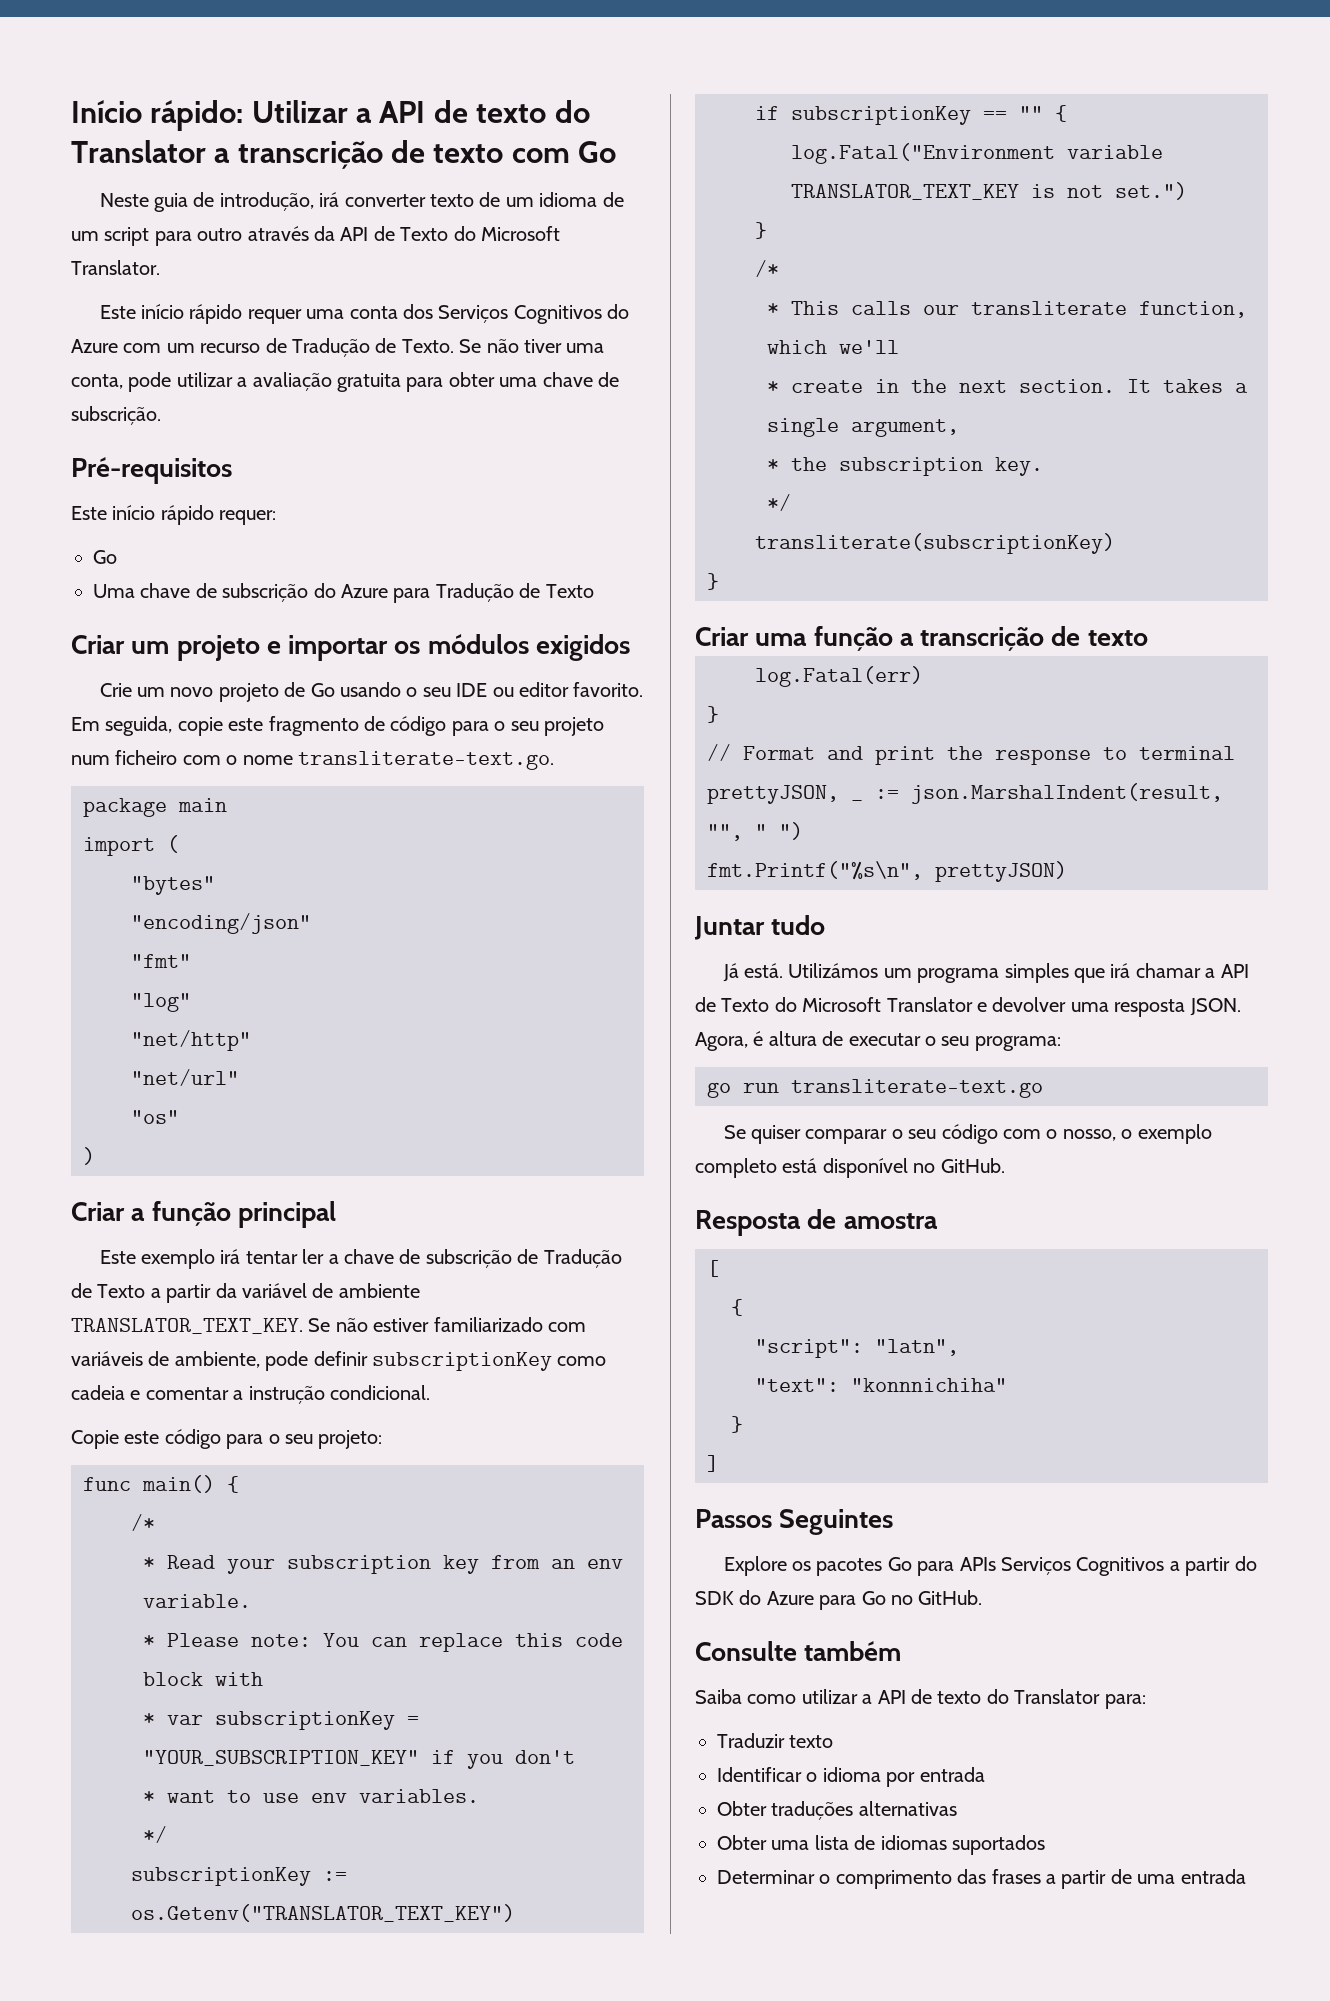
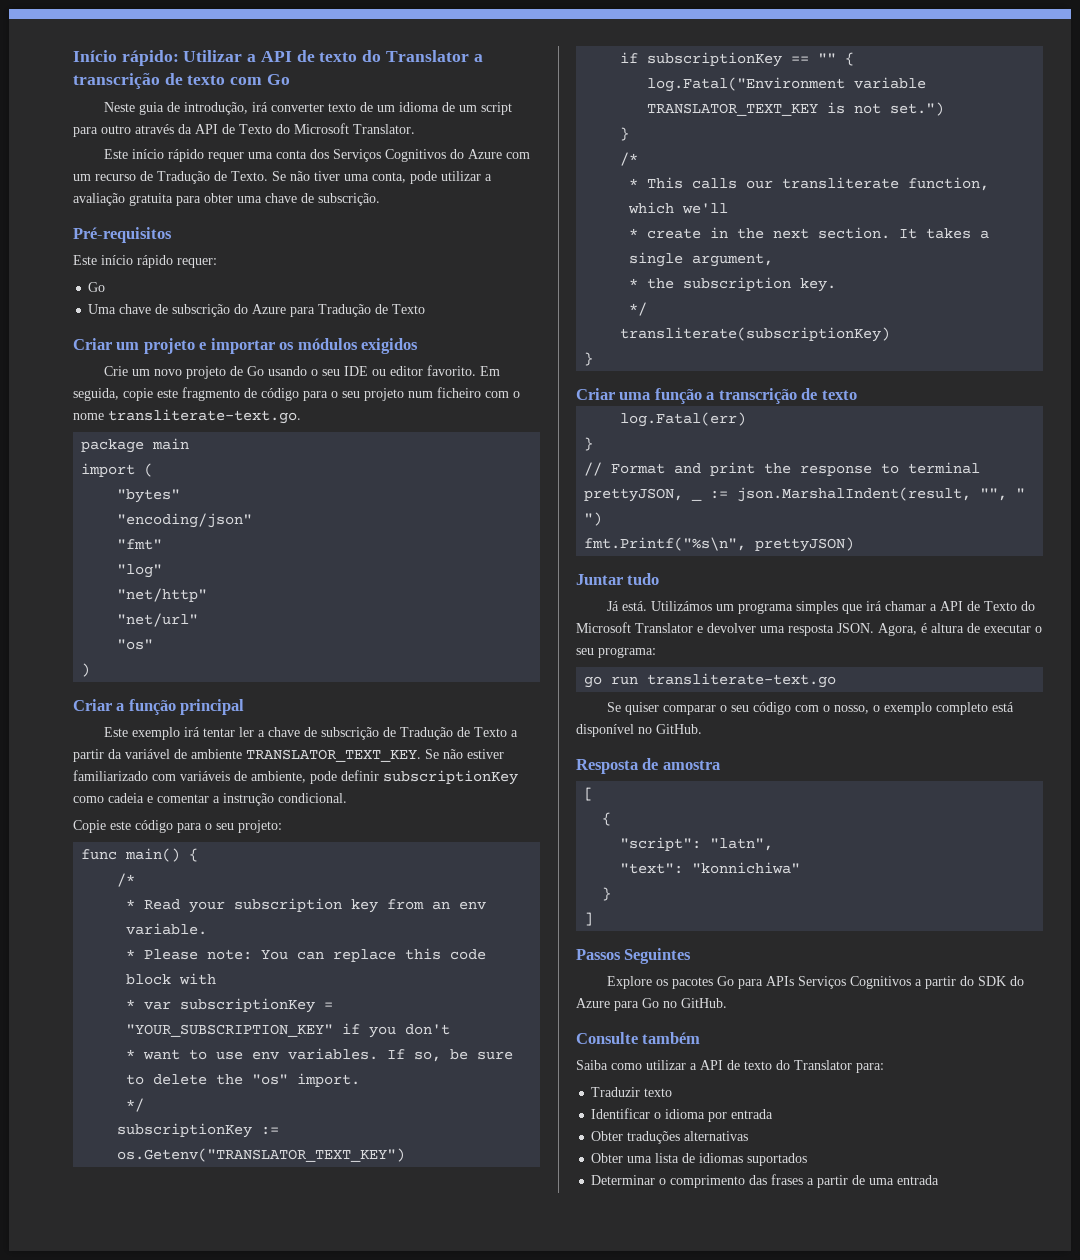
+ If so, be sure to delete the "os" import.
- "text": "konnnichiha"
+ "text": "konnichiwa"

